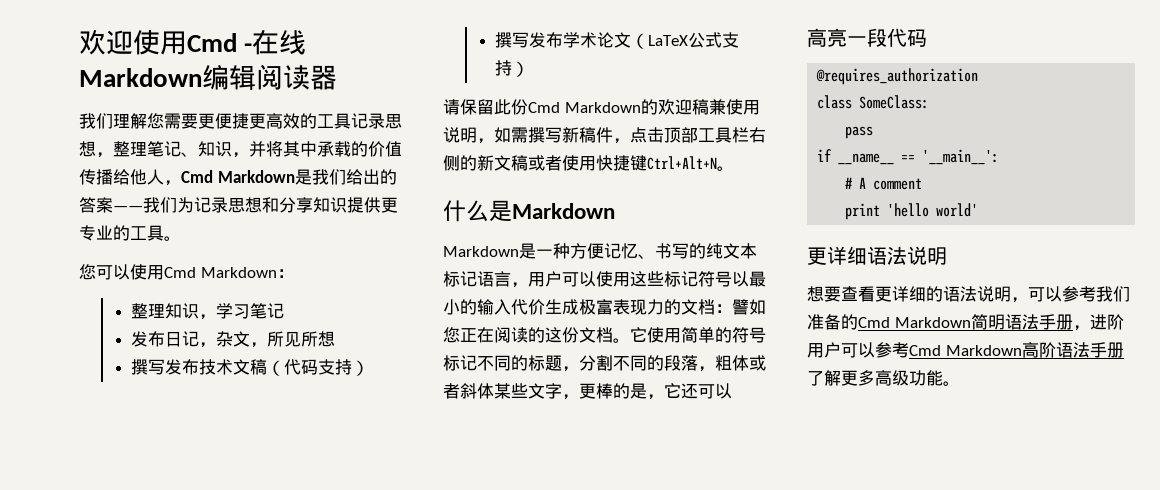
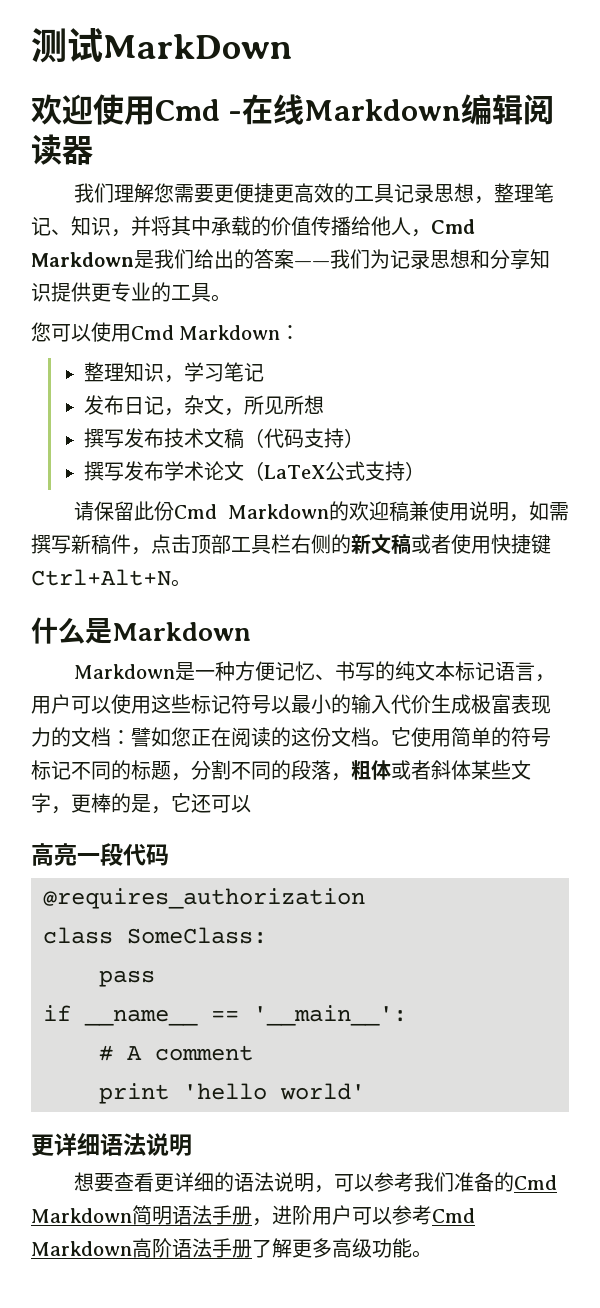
+ 测试MarkDown

